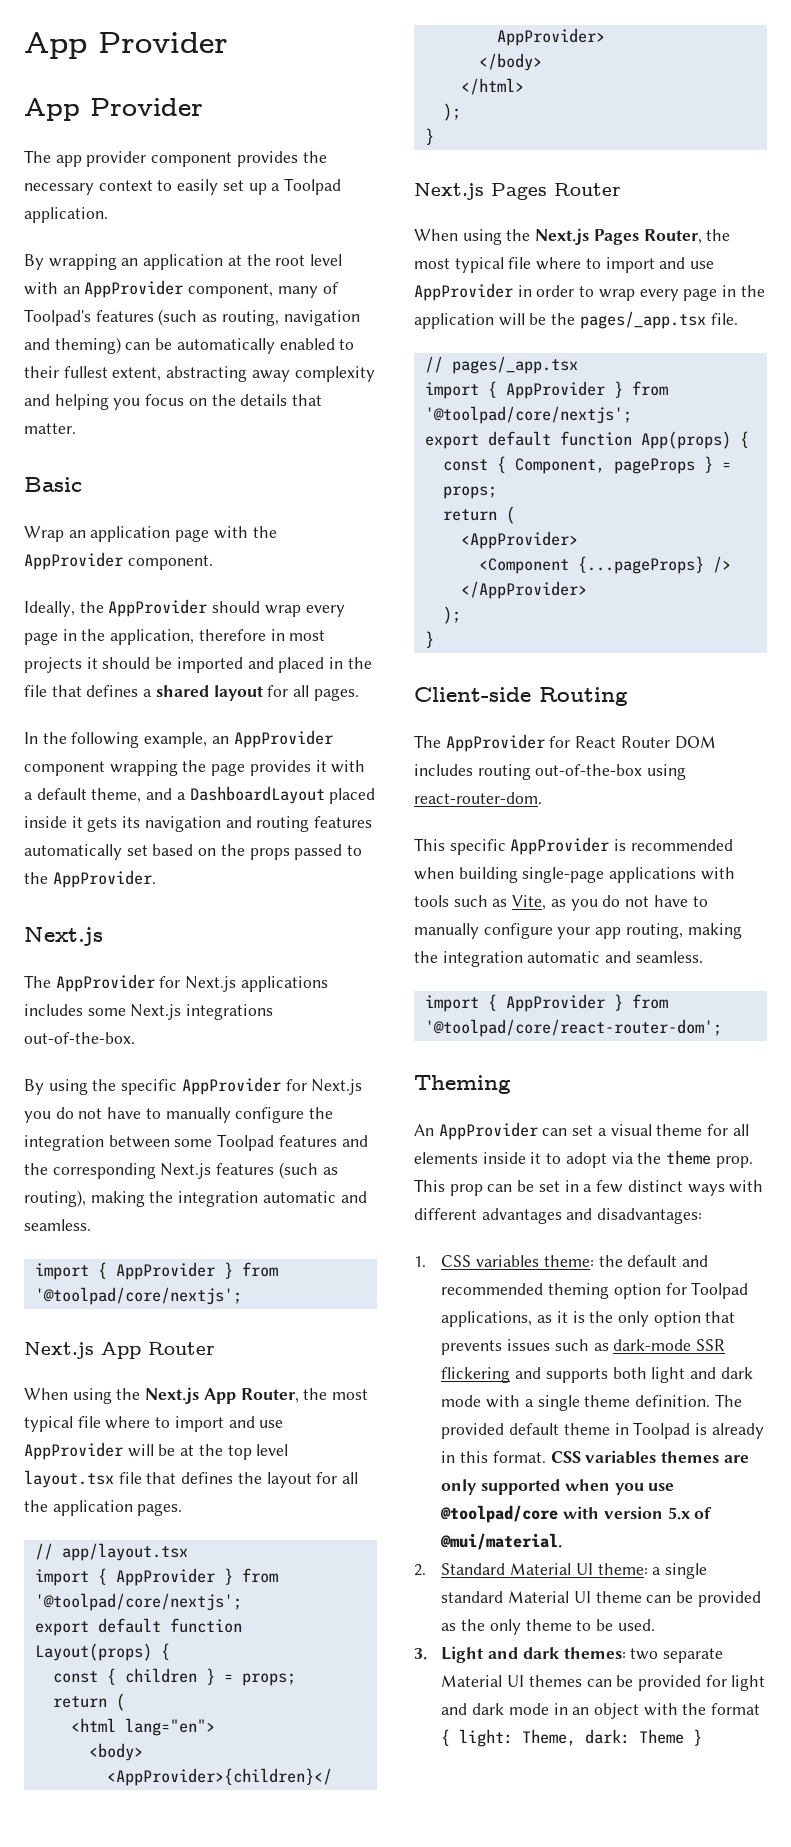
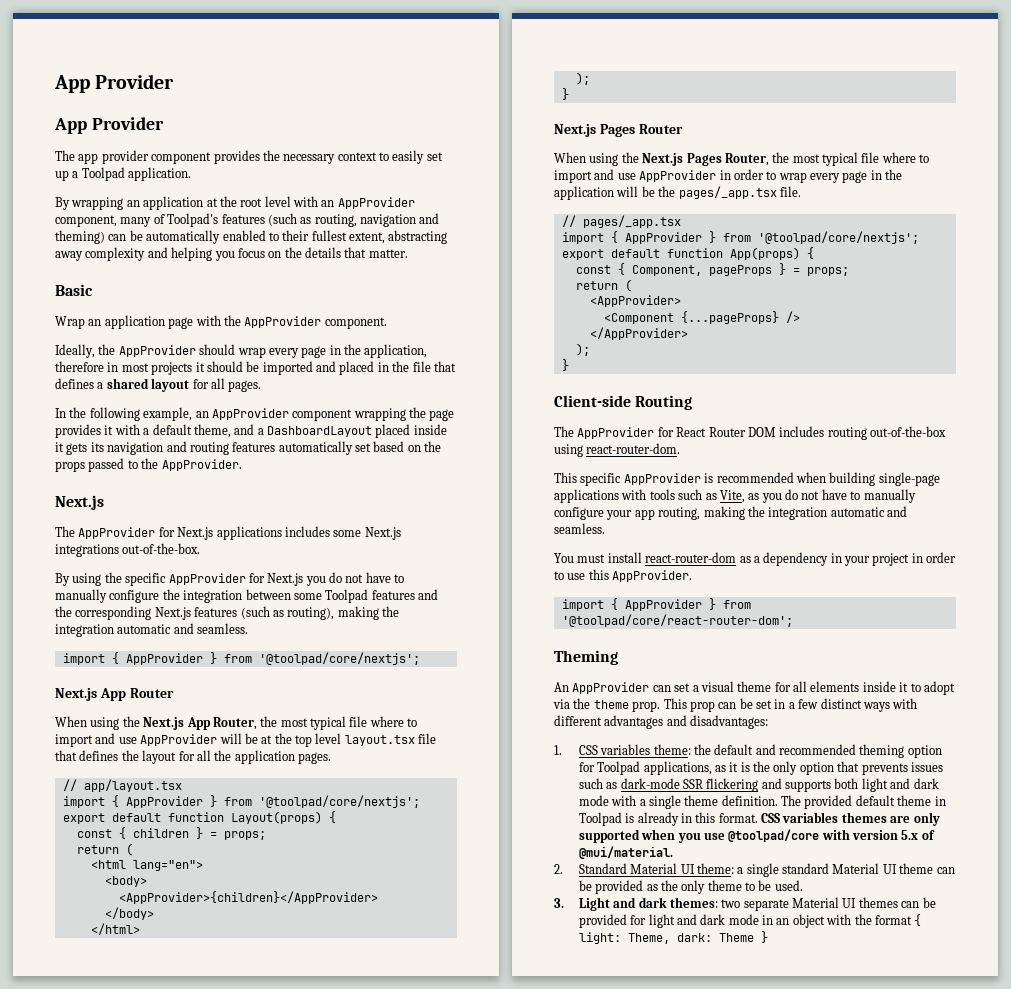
+ You must install react-router-dom as a dependency in your project in order to use this AppProvider.

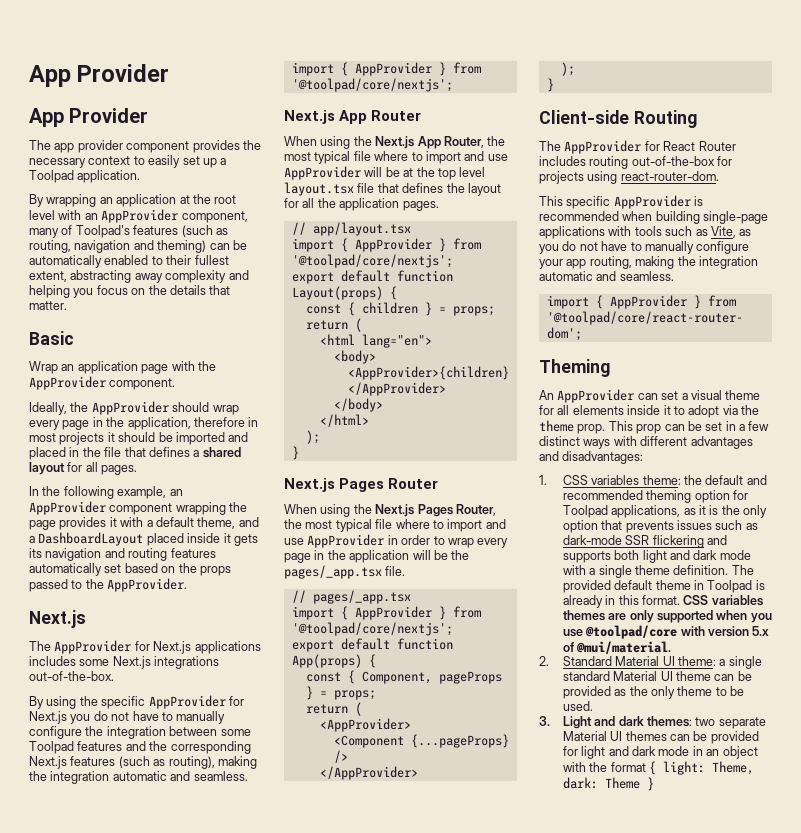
- The AppProvider for React Router DOM includes routing out-of-the-box using react-router-dom.
+ The AppProvider for React Router includes routing out-of-the-box for projects using react-router-dom.
- You must install react-router-dom as a dependency in your project in order to use this AppProvider.

